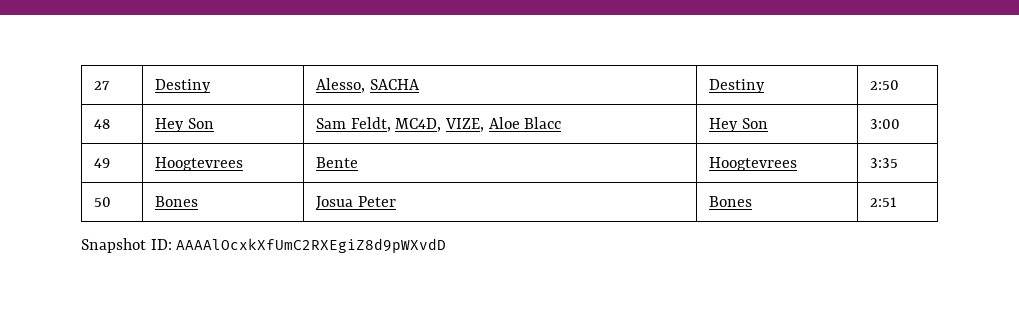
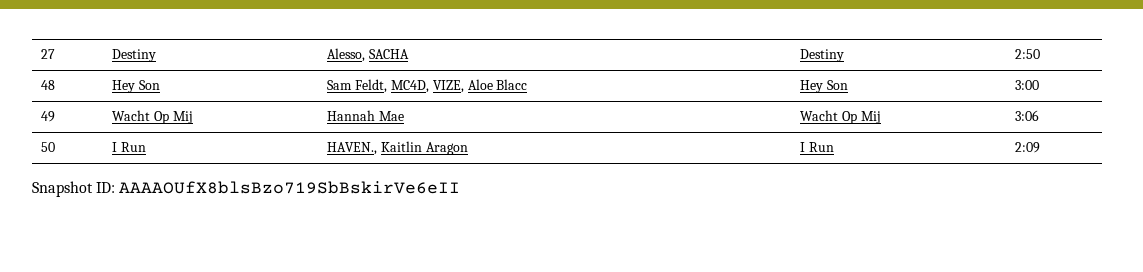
- 49 | Hoogtevrees | Bente | Hoogtevrees | 3:35
- 50 | Bones | Josua Peter | Bones | 2:51
+ 49 | Wacht Op Mij | Hannah Mae | Wacht Op Mij | 3:06
+ 50 | I Run | HAVEN., Kaitlin Aragon | I Run | 2:09
- Snapshot ID: AAAAlOcxkXfUmC2RXEgiZ8d9pWXvdD
+ Snapshot ID: AAAAOUfX8blsBzo719SbBskirVe6eII

